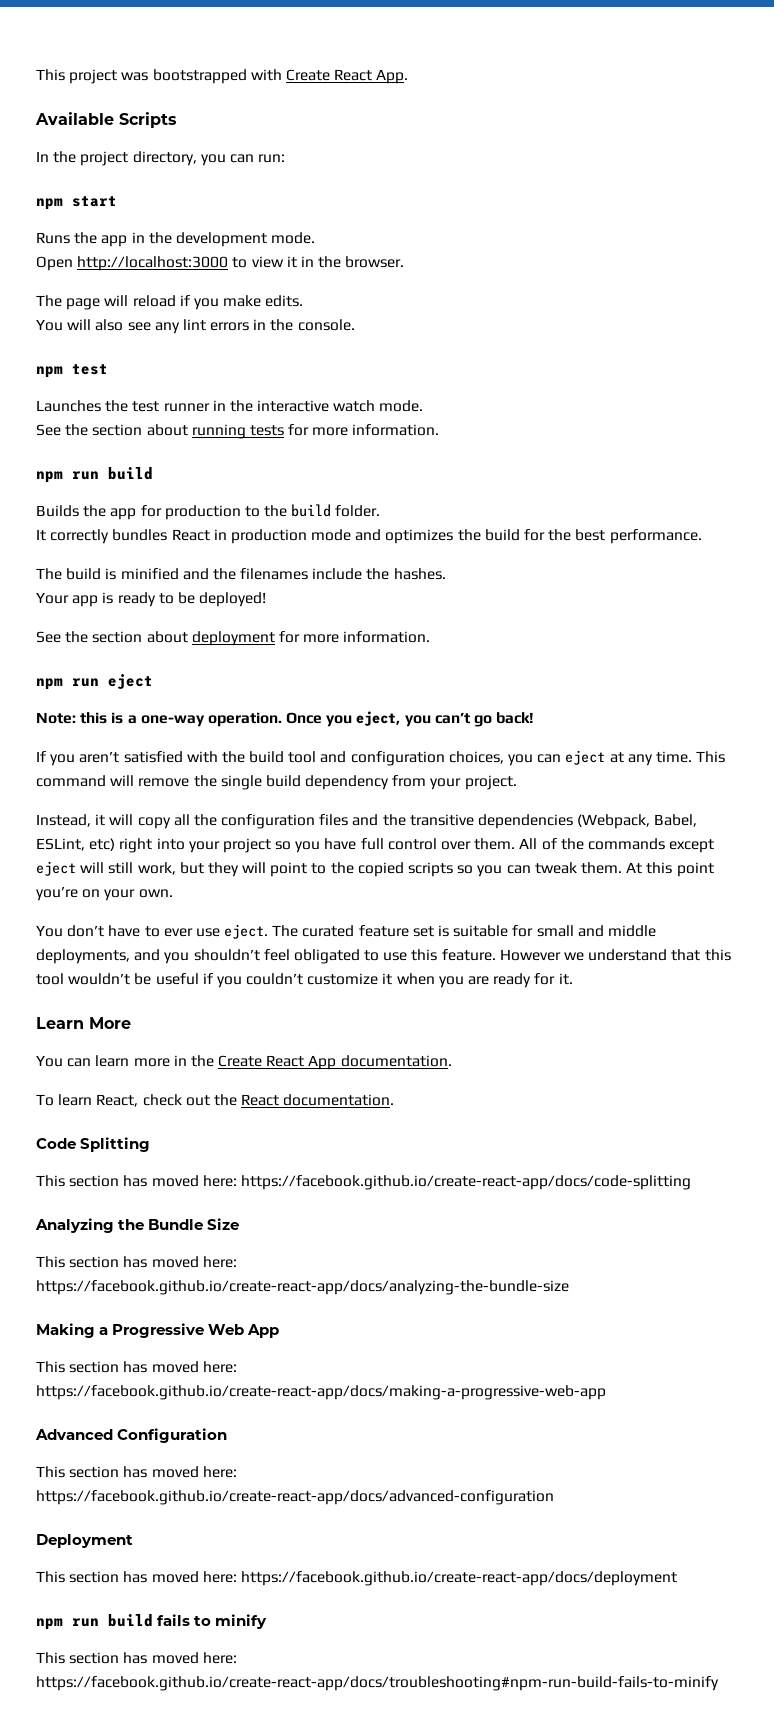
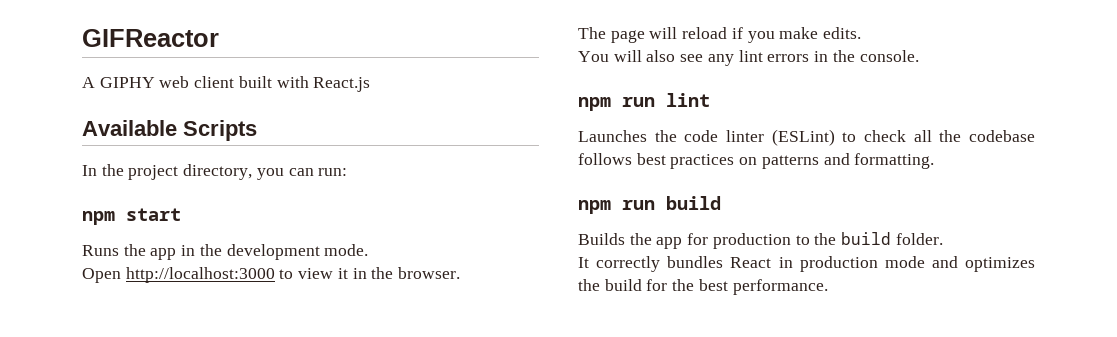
- This project was bootstrapped with Create React App.
+ GIFReactor
+ A GIPHY web client built with React.js
- npm test
+ npm run lint
- Launches the test runner in the interactive watch mode.
- See the section about running tests for more information.
+ Launches the code linter (ESLint) to check all the codebase follows best practices on patterns and formatting.
- The build is minified and the filenames include the hashes.
- Your app is ready to be deployed!
- See the section about deployment for more information.
- npm run eject
- Note: this is a one-way operation. Once you eject, you can’t go back!
- If you aren’t satisfied with the build tool and configuration choices, you can eject at any time. This command will remove the single build dependency from your project.
- Instead, it will copy all the configuration files and the transitive dependencies (Webpack, Babel, ESLint, etc) right into your project so you have full control over them. All of the commands except eject will still work, but they will point to the copied scripts so you can tweak them. At this point you’re on your own.
- You don’t have to ever use eject. The curated feature set is suitable for small and middle deployments, and you shouldn’t feel obligated to use this feature. However we understand that this tool wouldn’t be useful if you couldn’t customize it when you are ready for it.
- Learn More
- You can learn more in the Create React App documentation.
- To learn React, check out the React documentation.
- Code Splitting
- This section has moved here: https://facebook.github.io/create-react-app/docs/code-splitting
- Analyzing the Bundle Size
- This section has moved here: https://facebook.github.io/create-react-app/docs/analyzing-the-bundle-size
- Making a Progressive Web App
- This section has moved here: https://facebook.github.io/create-react-app/docs/making-a-progressive-web-app
- Advanced Configuration
- This section has moved here: https://facebook.github.io/create-react-app/docs/advanced-configuration
- Deployment
- This section has moved here: https://facebook.github.io/create-react-app/docs/deployment
- npm run build fails to minify
- This section has moved here: https://facebook.github.io/create-react-app/docs/troubleshooting#npm-run-build-fails-to-minify

